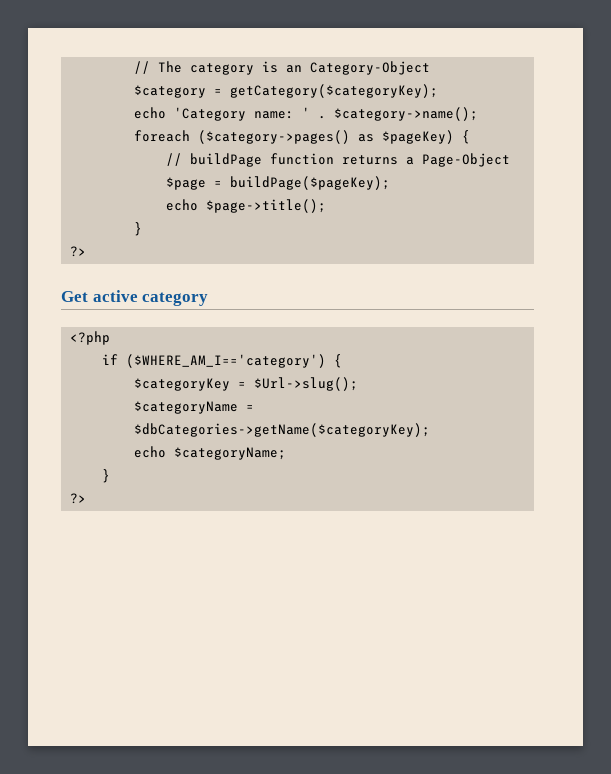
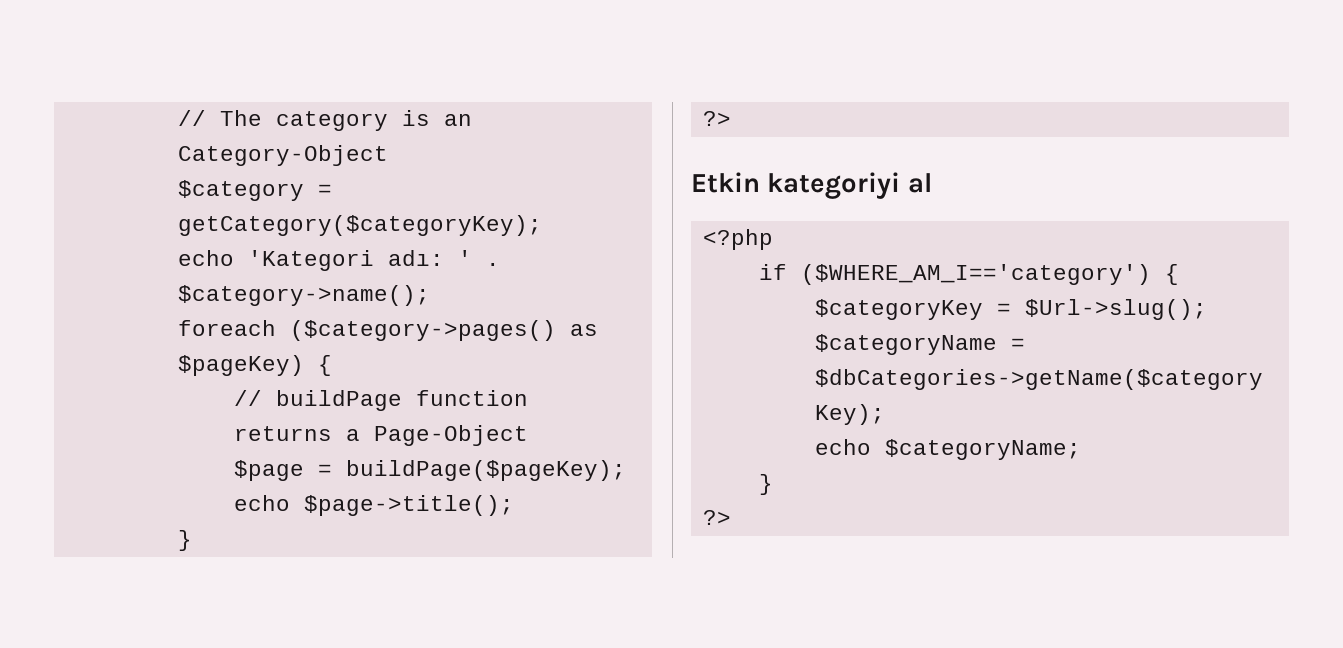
- echo 'Category name: ' .
+ echo 'Kategori adı: ' .
- Get active category
+ Etkin kategoriyi al

